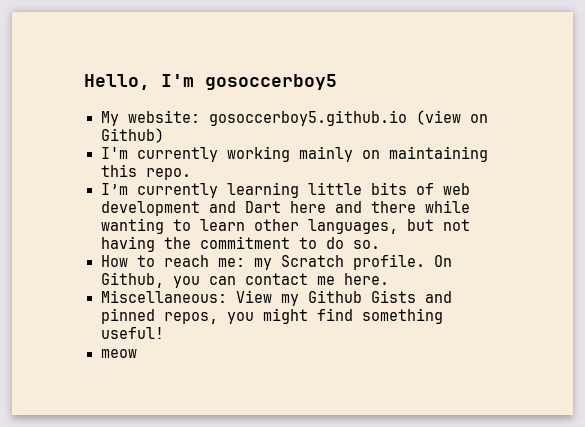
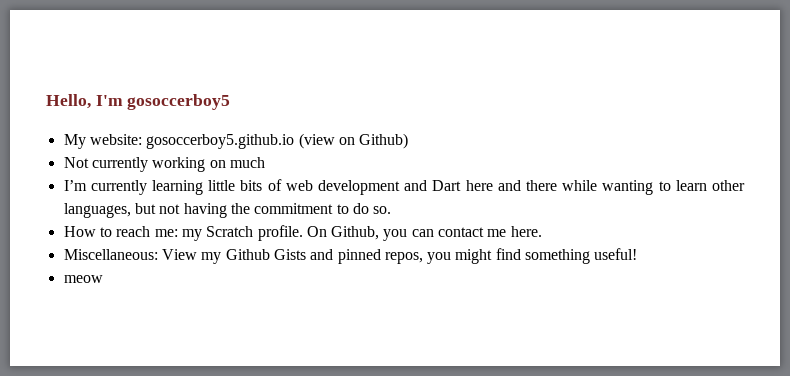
- I'm currently working mainly on maintaining this repo.
+ Not currently working on much

